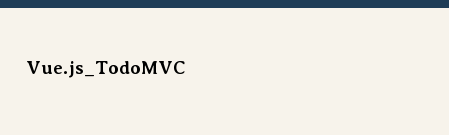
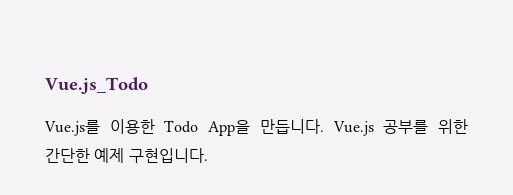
- Vue.js_TodoMVC
+ Vue.js_Todo
+ Vue.js를 이용한 Todo App을 만듭니다. Vue.js 공부를 위한 간단한 예제 구현입니다.

